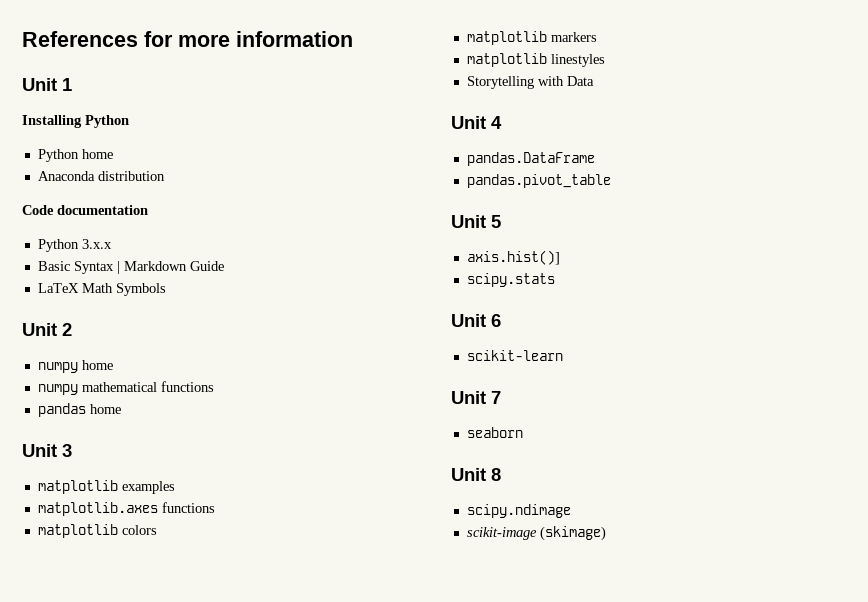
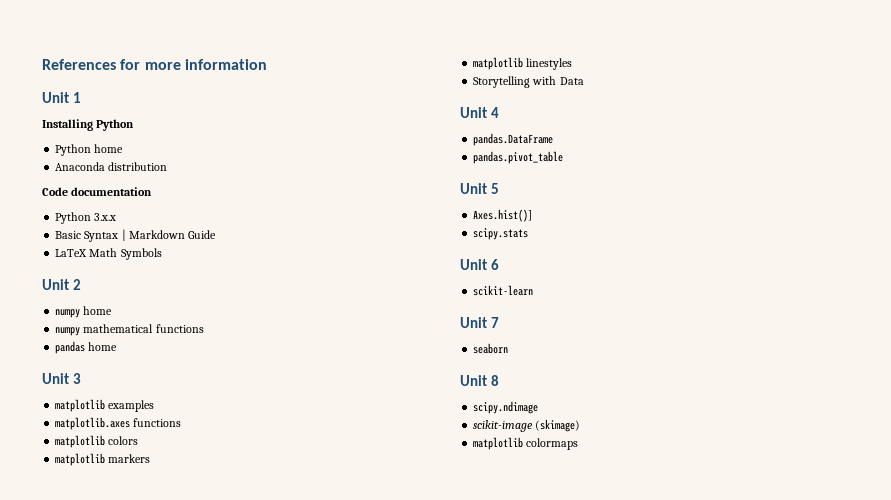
- axis.hist()]
+ Axes.hist()]
+ matplotlib colormaps

